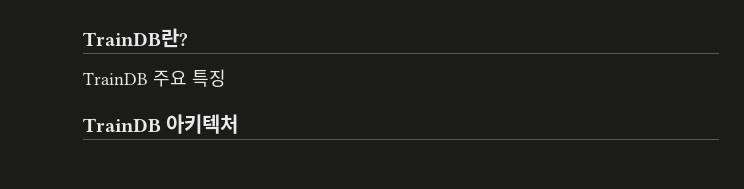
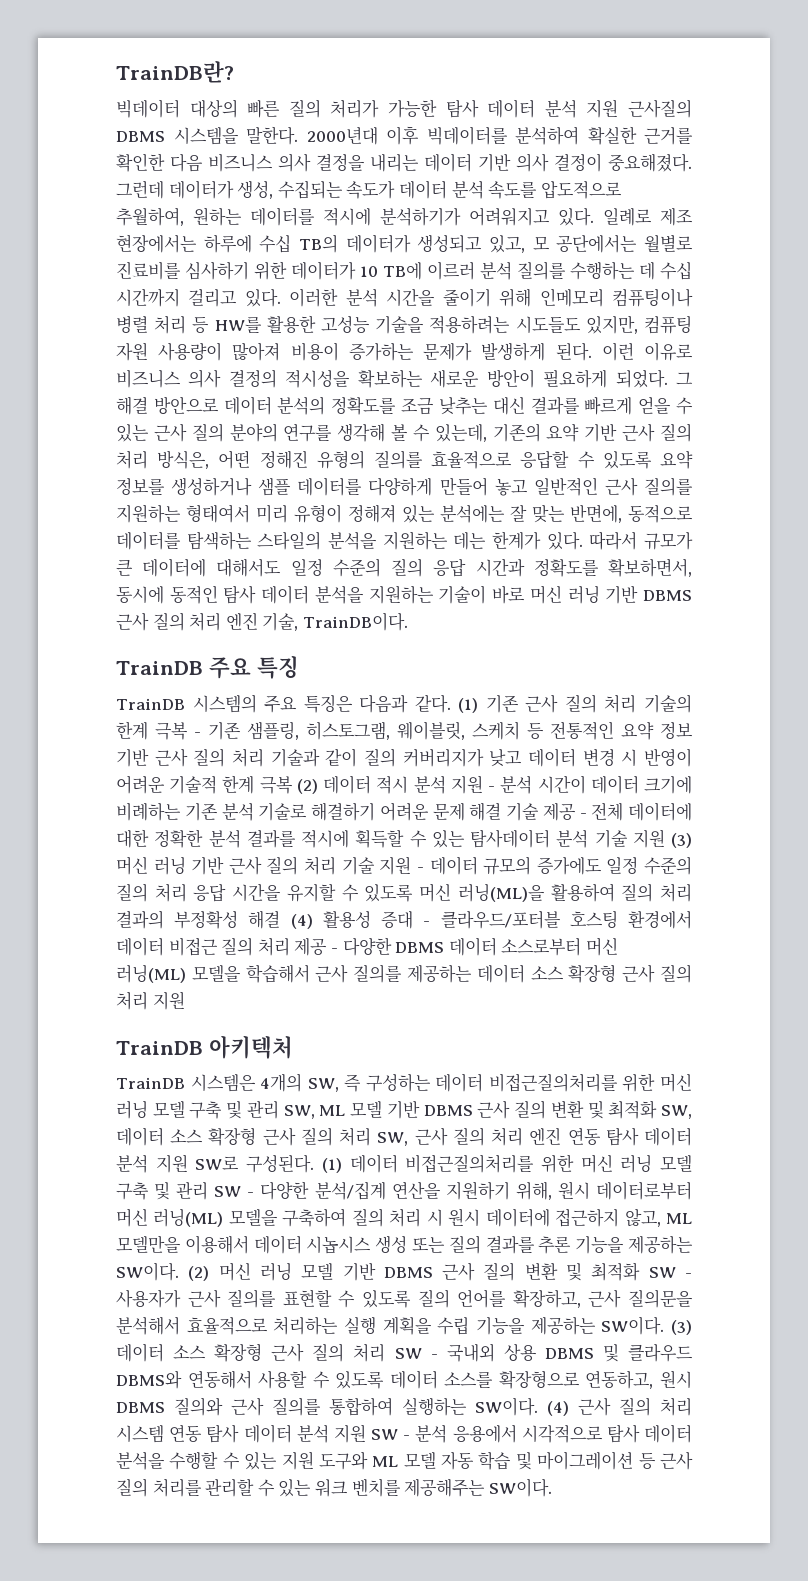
+ 빅데이터 대상의 빠른 질의 처리가 가능한 탐사 데이터 분석 지원 근사질의 DBMS 시스템을 말한다. 2000년대 이후 빅데이터를 분석하여 확실한 근거를 확인한 다음 비즈니스 의사 결정을 내리는 데이터 기반 의사 결정이 중요해졌다. 그런데 데이터가 생성, 수집되는 속도가 데이터 분석 속도를 압도적으로 추월하여, 원하는 데이터를 적시에 분석하기가 어려워지고 있다. 일례로 제조 현장에서는 하루에 수십 TB의 데이터가 생성되고 있고, 모 공단에서는 월별로 진료비를 심사하기 위한 데이터가 10 TB에 이르러 분석 질의를 수행하는 데 수십 시간까지 걸리고 있다. 이러한 분석 시간을 줄이기 위해 인메모리 컴퓨팅이나 병렬 처리 등 HW를 활용한 고성능 기술을 적용하려는 시도들도 있지만, 컴퓨팅 자원 사용량이 많아져 비용이 증가하는 문제가 발생하게 된다. 이런 이유로 비즈니스 의사 결정의 적시성을 확보하는 새로운 방안이 필요하게 되었다. 그 해결 방안으로 데이터 분석의 정확도를 조금 낮추는 대신 결과를 빠르게 얻을 수 있는 근사 질의 분야의 연구를 생각해 볼 수 있는데, 기존의 요약 기반 근사 질의 처리 방식은, 어떤 정해진 유형의 질의를 효율적으로 응답할 수 있도록 요약 정보를 생성하거나 샘플 데이터를 다양하게 만들어 놓고 일반적인 근사 질의를 지원하는 형태여서 미리 유형이 정해져 있는 분석에는 잘 맞는 반면에, 동적으로 데이터를 탐색하는 스타일의 분석을 지원하는 데는 한계가 있다. 따라서 규모가 큰 데이터에 대해서도 일정 수준의 질의 응답 시간과 정확도를 확보하면서, 동시에 동적인 탐사 데이터 분석을 지원하는 기술이 바로 머신 러닝 기반 DBMS 근사 질의 처리 엔진 기술, TrainDB이다.
  TrainDB 주요 특징
+ TrainDB 시스템의 주요 특징은 다음과 같다. (1) 기존 근사 질의 처리 기술의 한계 극복 - 기존 샘플링, 히스토그램, 웨이블릿, 스케치 등 전통적인 요약 정보 기반 근사 질의 처리 기술과 같이 질의 커버리지가 낮고 데이터 변경 시 반영이 어려운 기술적 한계 극복 (2) 데이터 적시 분석 지원 - 분석 시간이 데이터 크기에 비례하는 기존 분석 기술로 해결하기 어려운 문제 해결 기술 제공 - 전체 데이터에 대한 정확한 분석 결과를 적시에 획득할 수 있는 탐사데이터 분석 기술 지원 (3) 머신 러닝 기반 근사 질의 처리 기술 지원 - 데이터 규모의 증가에도 일정 수준의 질의 처리 응답 시간을 유지할 수 있도록 머신 러닝(ML)을 활용하여 질의 처리 결과의 부정확성 해결 (4) 활용성 증대 - 클라우드/포터블 호스팅 환경에서 데이터 비접근 질의 처리 제공 - 다양한 DBMS 데이터 소스로부터 머신 러닝(ML) 모델을 학습해서 근사 질의를 제공하는 데이터 소스 확장형 근사 질의 처리 지원
  TrainDB 아키텍처
+ TrainDB 시스템은 4개의 SW, 즉 구성하는 데이터 비접근질의처리를 위한 머신 러닝 모델 구축 및 관리 SW, ML 모델 기반 DBMS 근사 질의 변환 및 최적화 SW, 데이터 소스 확장형 근사 질의 처리 SW, 근사 질의 처리 엔진 연동 탐사 데이터 분석 지원 SW로 구성된다. (1) 데이터 비접근질의처리를 위한 머신 러닝 모델 구축 및 관리 SW - 다양한 분석/집계 연산을 지원하기 위해, 원시 데이터로부터 머신 러닝(ML) 모델을 구축하여 질의 처리 시 원시 데이터에 접근하지 않고, ML 모델만을 이용해서 데이터 시놉시스 생성 또는 질의 결과를 추론 기능을 제공하는 SW이다. (2) 머신 러닝 모델 기반 DBMS 근사 질의 변환 및 최적화 SW - 사용자가 근사 질의를 표현할 수 있도록 질의 언어를 확장하고, 근사 질의문을 분석해서 효율적으로 처리하는 실행 계획을 수립 기능을 제공하는 SW이다. (3) 데이터 소스 확장형 근사 질의 처리 SW - 국내외 상용 DBMS 및 클라우드 DBMS와 연동해서 사용할 수 있도록 데이터 소스를 확장형으로 연동하고, 원시 DBMS 질의와 근사 질의를 통합하여 실행하는 SW이다. (4) 근사 질의 처리 시스템 연동 탐사 데이터 분석 지원 SW - 분석 응용에서 시각적으로 탐사 데이터 분석을 수행할 수 있는 지원 도구와 ML 모델 자동 학습 및 마이그레이션 등 근사 질의 처리를 관리할 수 있는 워크 벤치를 제공해주는 SW이다.

